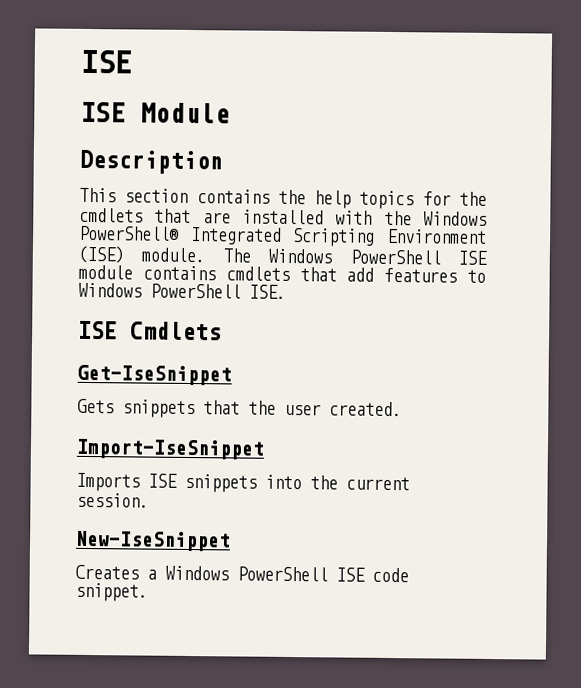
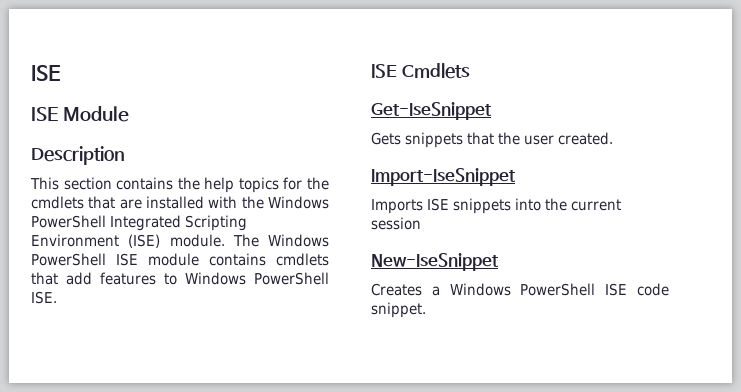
- This section contains the help topics for the cmdlets that are installed with the Windows PowerShell® Integrated Scripting Environment (ISE) module.
+ This section contains the help topics for the cmdlets that are installed with the Windows PowerShell Integrated Scripting Environment (ISE) module.
- Imports ISE snippets into the current session.
+ Imports ISE snippets into the current session

